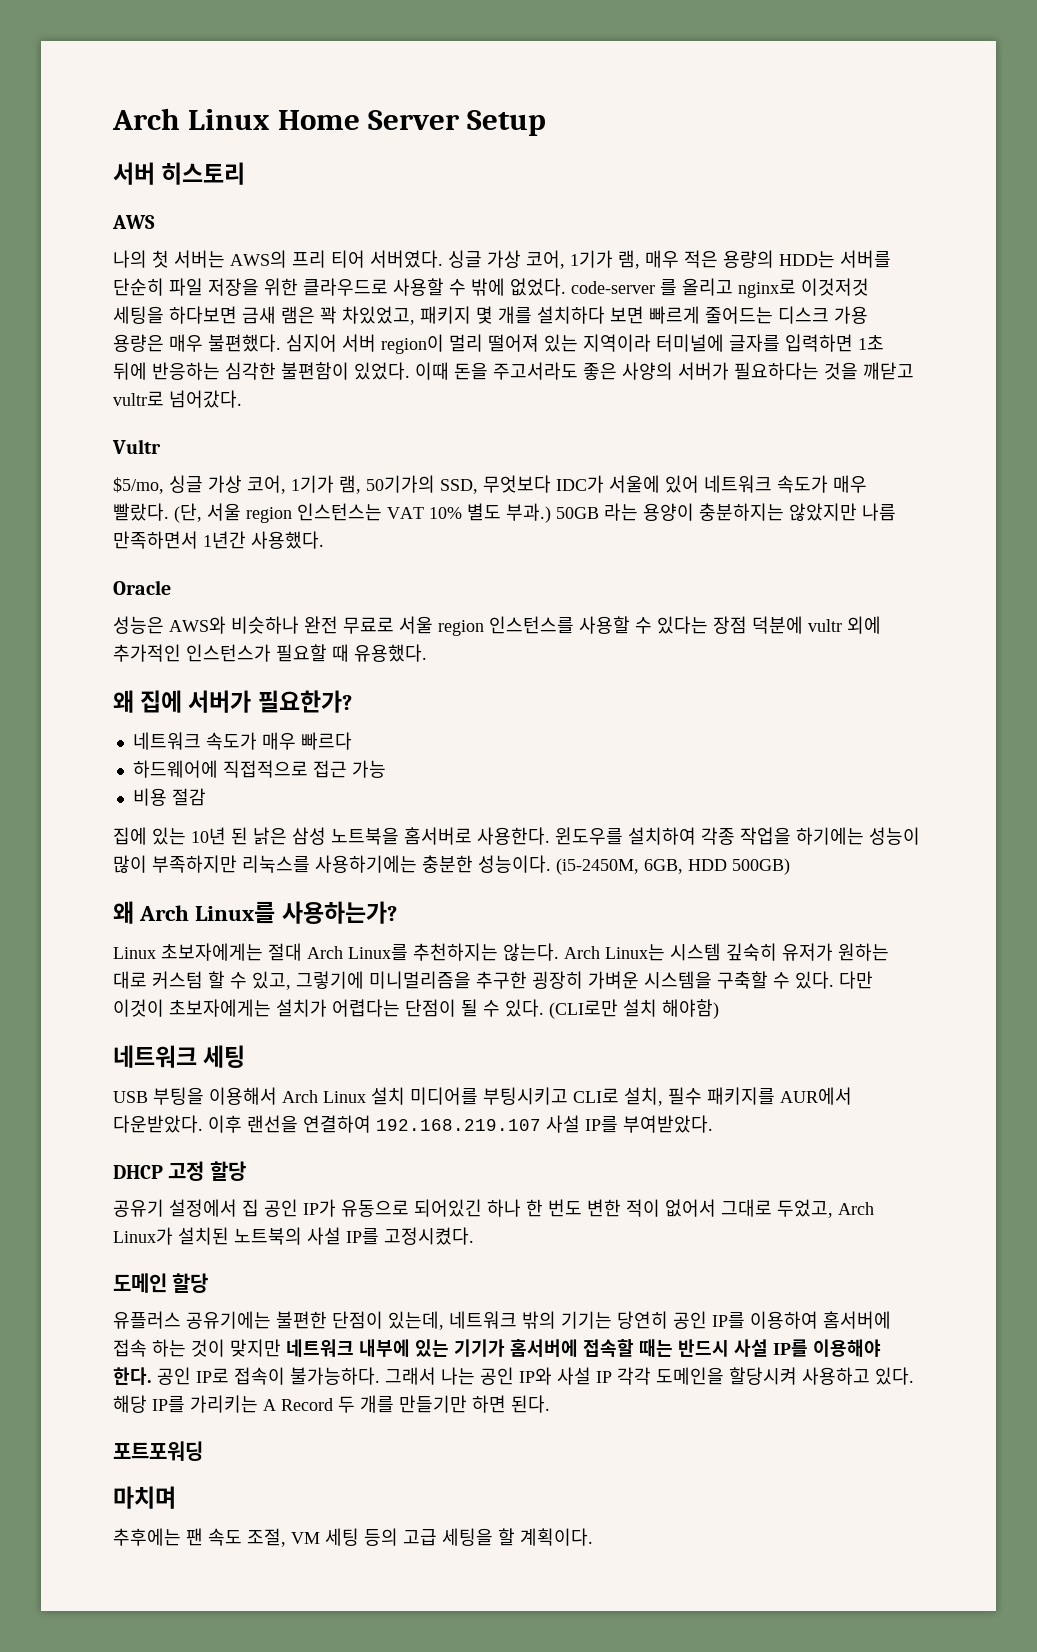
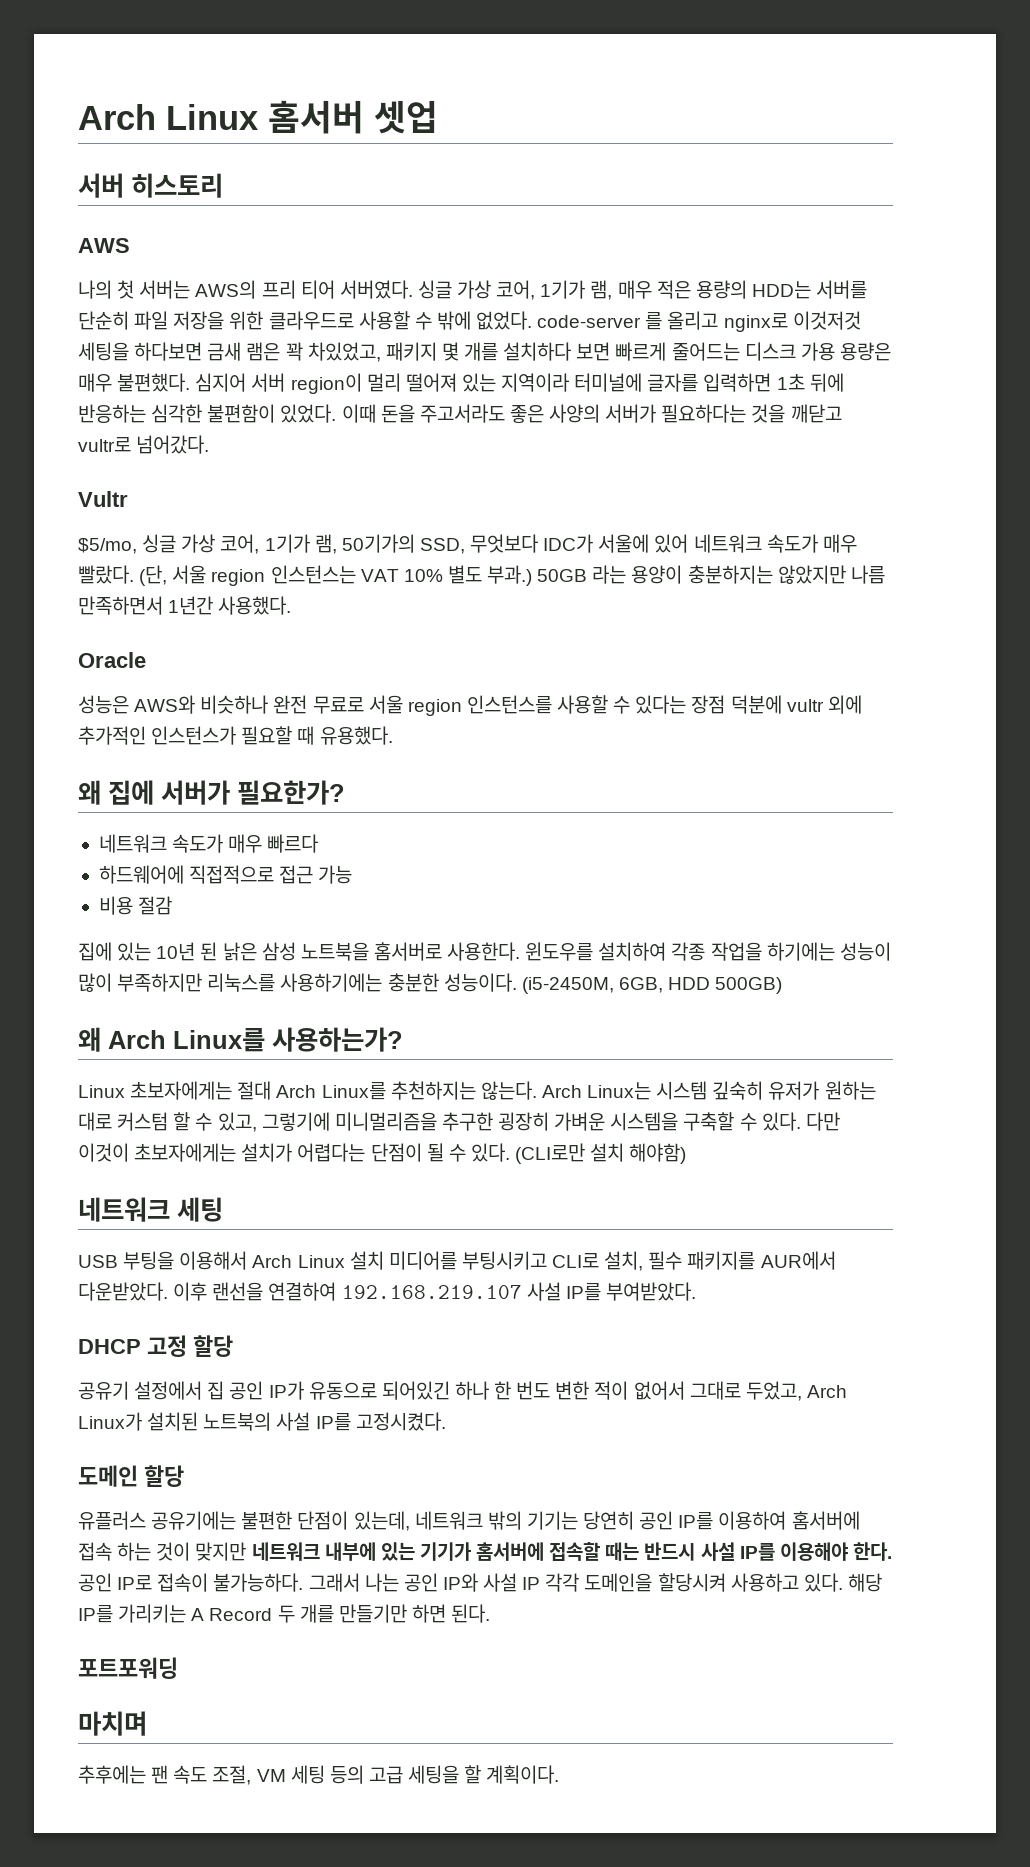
- Arch Linux Home Server Setup
+ Arch Linux 홈서버 셋업

